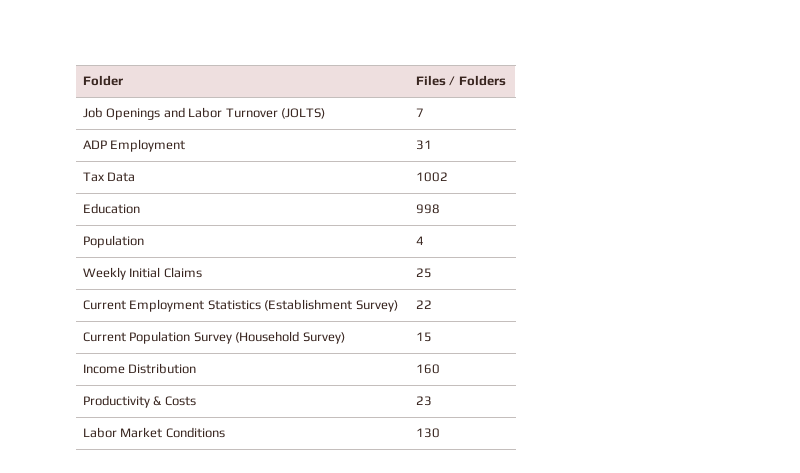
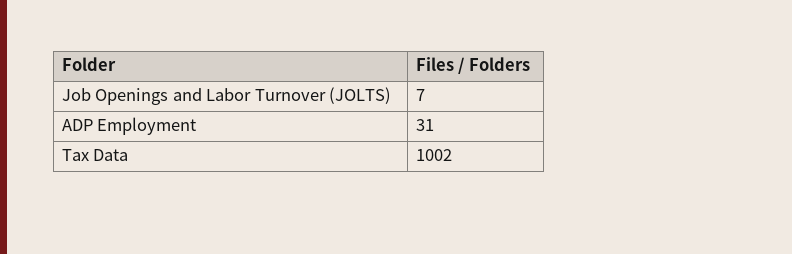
- Education | 998
- Population | 4
- Weekly Initial Claims | 25
- Current Employment Statistics (Establishment Survey) | 22
- Current Population Survey (Household Survey) | 15
- Income Distribution | 160
- Productivity & Costs | 23
- Labor Market Conditions | 130

